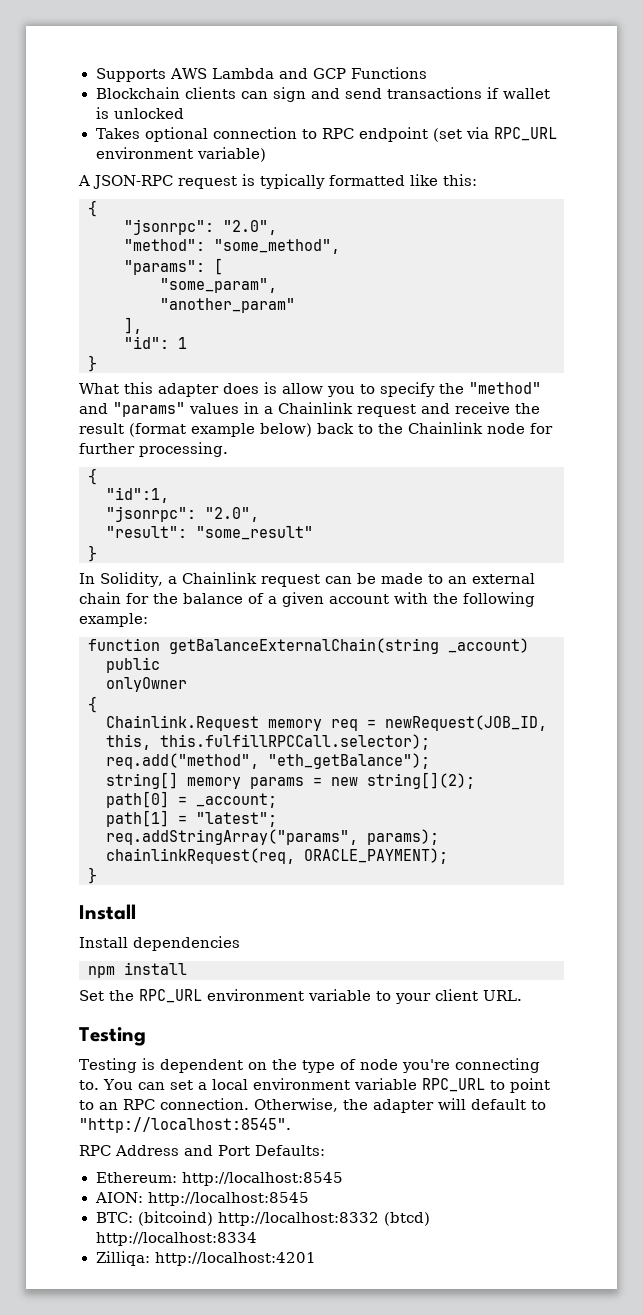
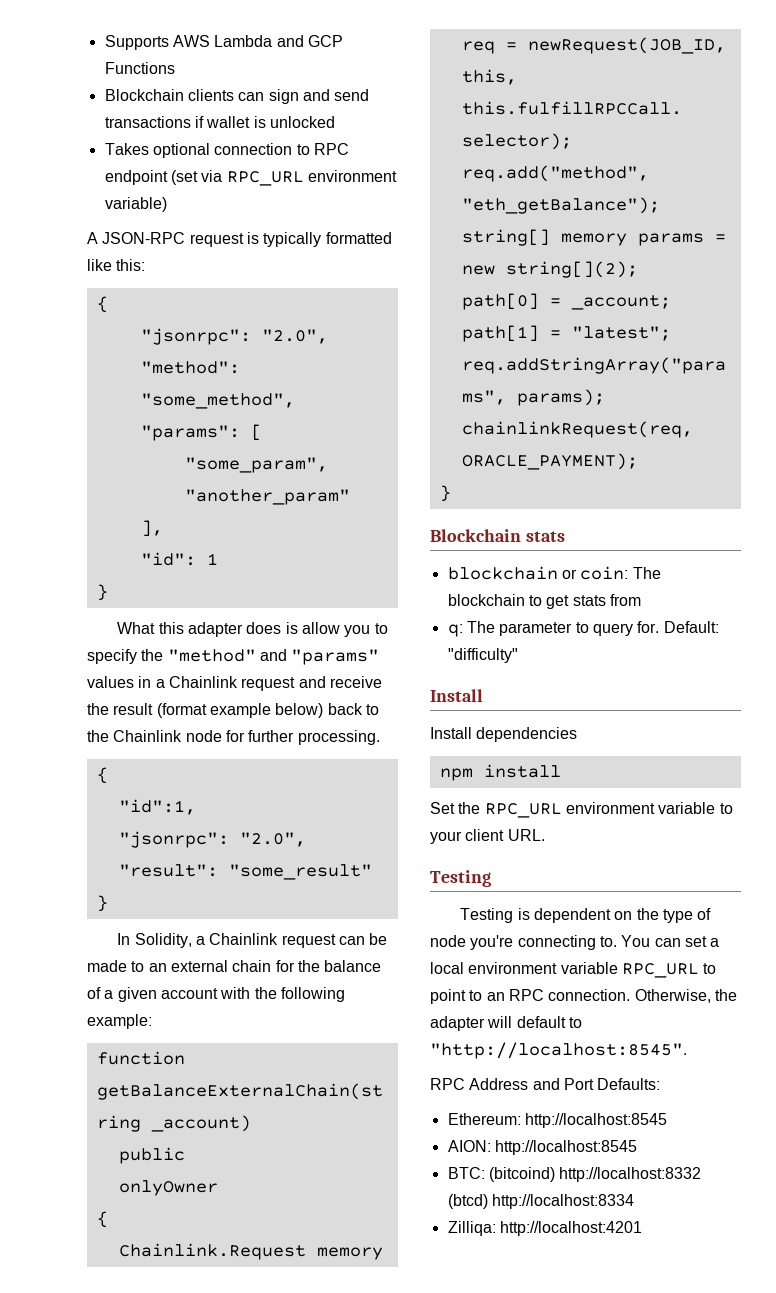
+ Blockchain stats
+ blockchain or coin: The blockchain to get stats from
+ q: The parameter to query for. Default: "difficulty"

